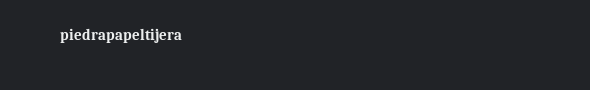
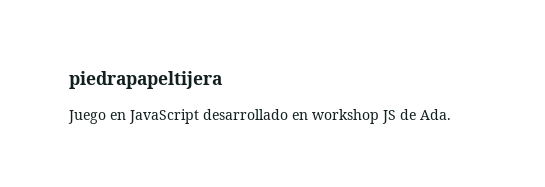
+ Juego en JavaScript desarrollado en workshop JS de Ada.

